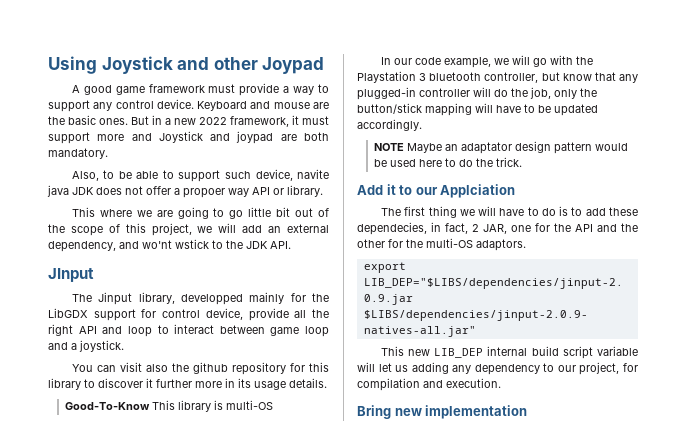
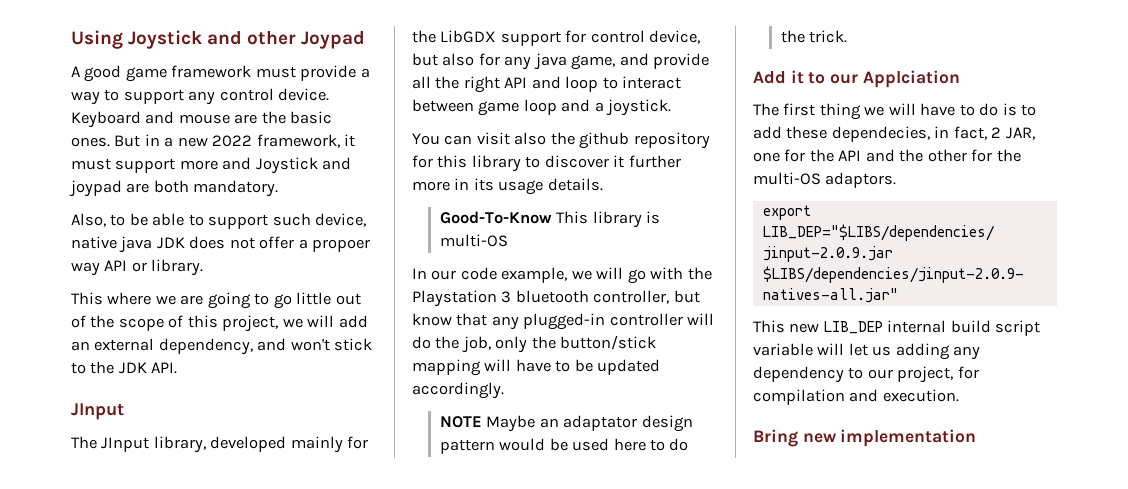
- Also, to be able to support such device, navite java JDK does not offer a propoer way API or library.
+ Also, to be able to support such device, native java JDK does not offer a propoer way API or library.
- This where we are going to go little bit out of the scope of this project, we will add an external dependency, and wo'nt wstick to the JDK API.
+ This where we are going to go little out of the scope of this project, we will add an external dependency, and won't stick to the JDK API.
- The Jinput library, developped mainly for the LibGDX support for control device, provide all the right API and loop to interact between game loop and a joystick.
+ The JInput library, developed mainly for the LibGDX support for control device, but also for any java game, and provide all the right API and loop to interact between game loop and a joystick.

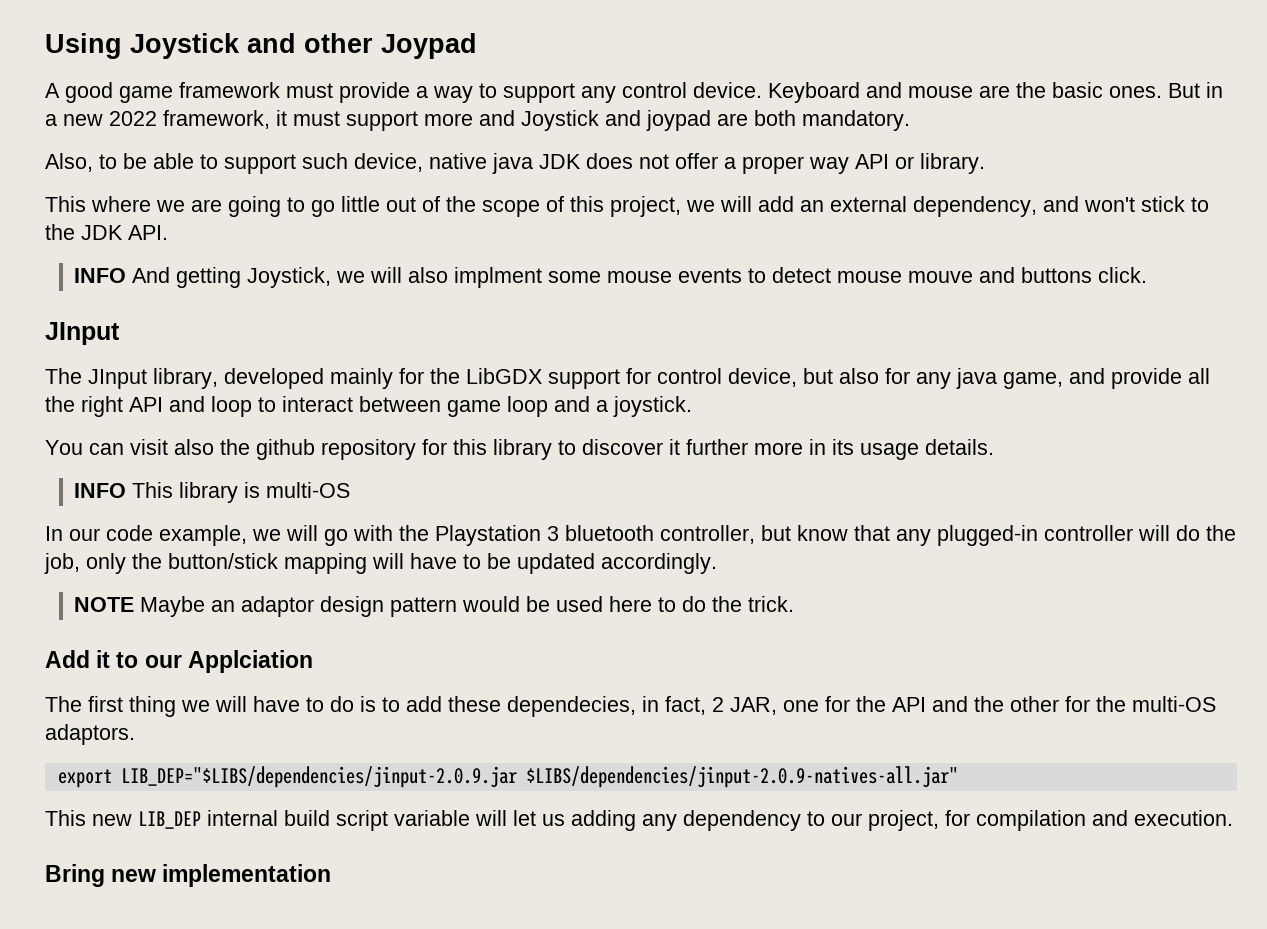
- Also, to be able to support such device, native java JDK does not offer a propoer way API or library.
+ Also, to be able to support such device, native java JDK does not offer a proper way API or library.
+ INFO And getting Joystick, we will also implment some mouse events to detect mouse mouve and buttons click.
- Good-To-Know This library is multi-OS
+ INFO This library is multi-OS
- NOTE Maybe an adaptator design pattern would be used here to do the trick.
+ NOTE Maybe an adaptor design pattern would be used here to do the trick.

